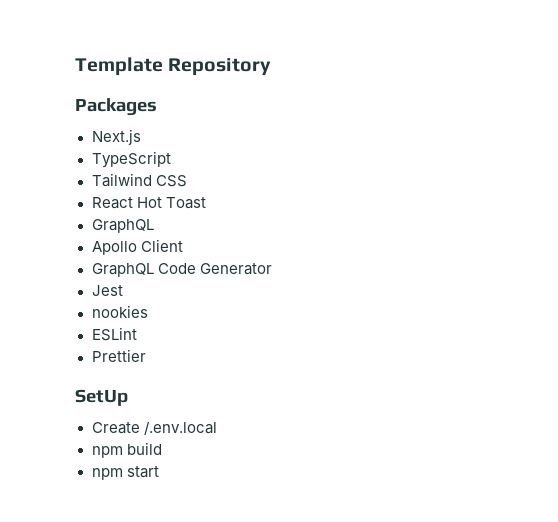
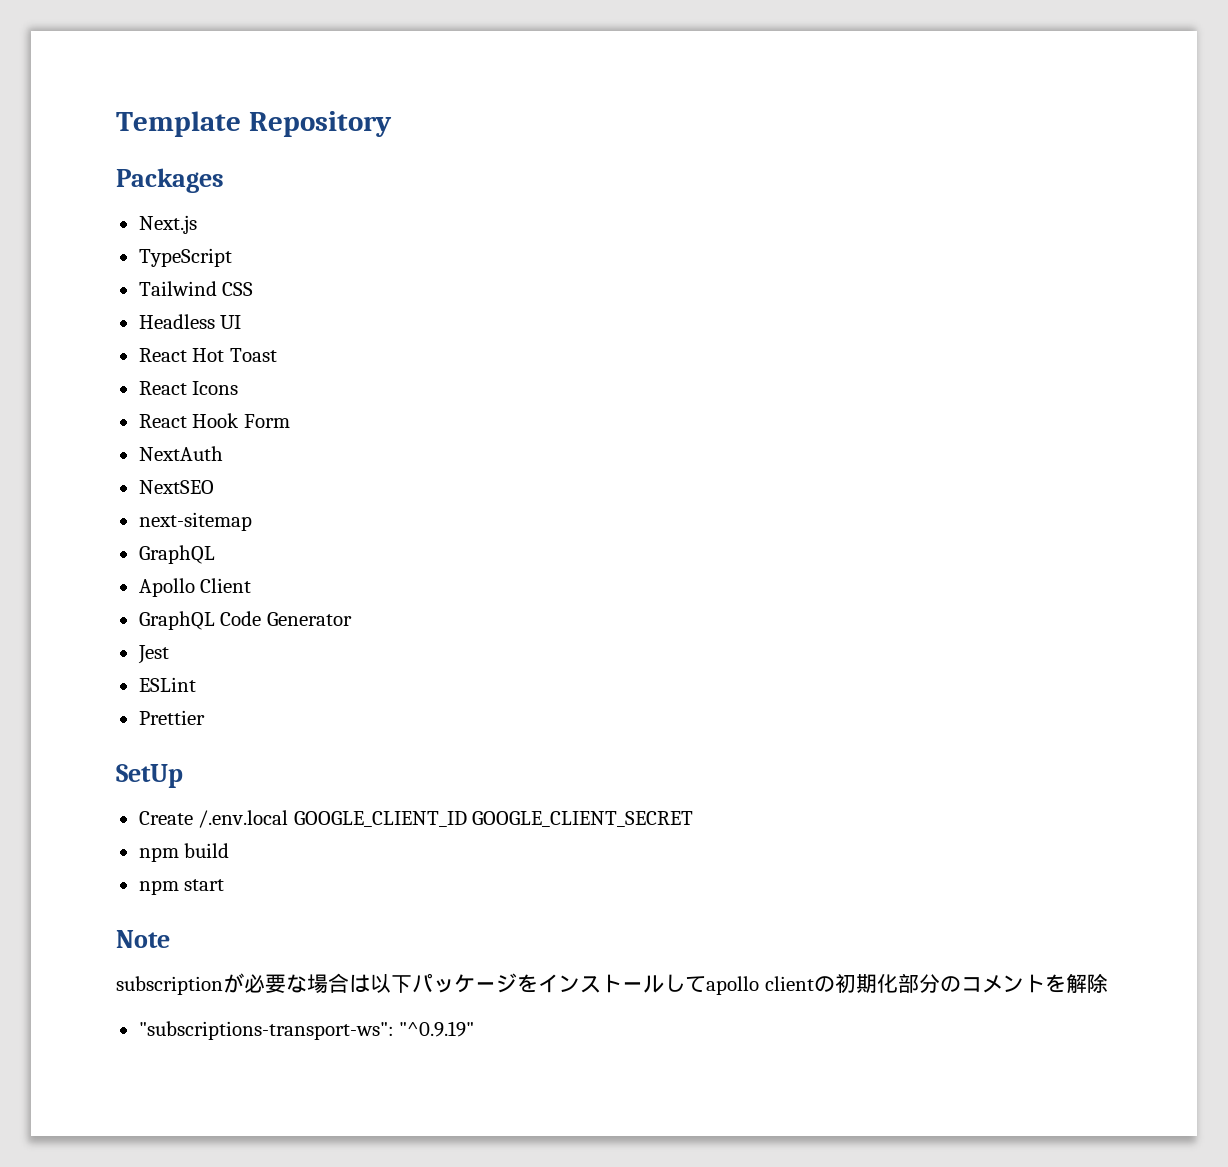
+ Headless UI
+ React Icons
+ React Hook Form
+ NextAuth
+ NextSEO
+ next-sitemap
- nookies
- Create /.env.local
+ Create /.env.local GOOGLE_CLIENT_ID GOOGLE_CLIENT_SECRET
+ Note
+ subscriptionが必要な場合は以下パッケージをインストールしてapollo clientの初期化部分のコメントを解除
+ "subscriptions-transport-ws": "^0.9.19"

